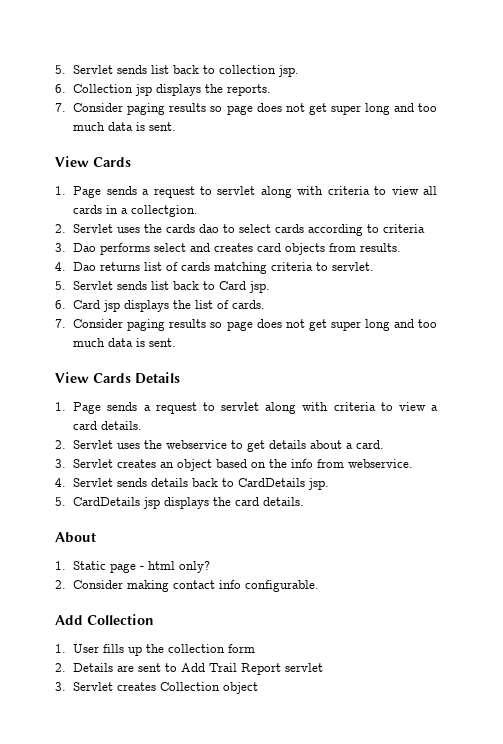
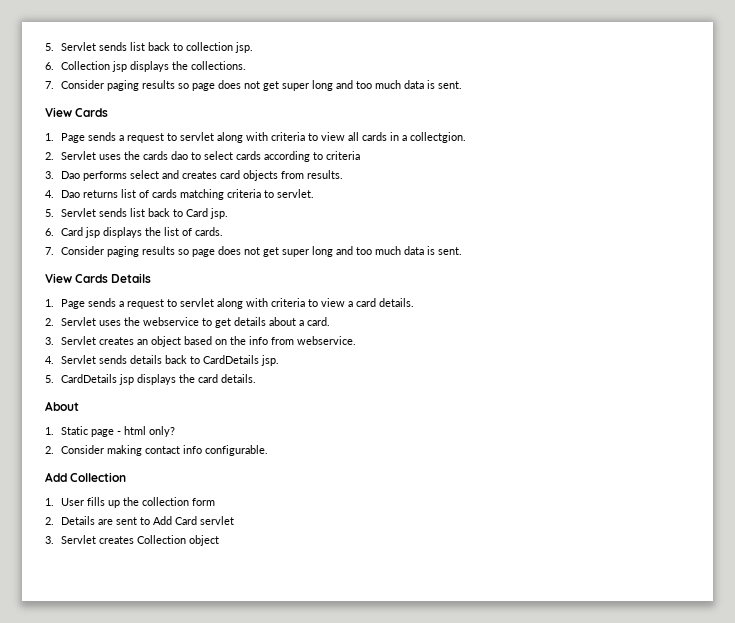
- 6. Collection jsp displays the reports.
+ 6. Collection jsp displays the collections.
- 2. Details are sent to Add Trail Report servlet
+ 2. Details are sent to Add Card servlet

